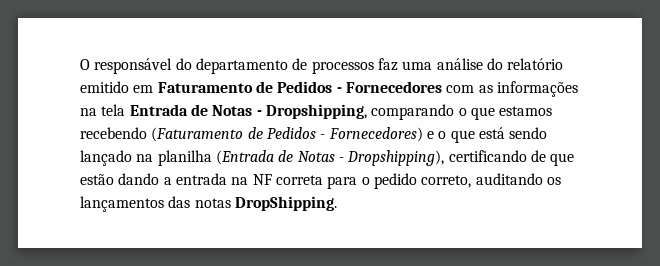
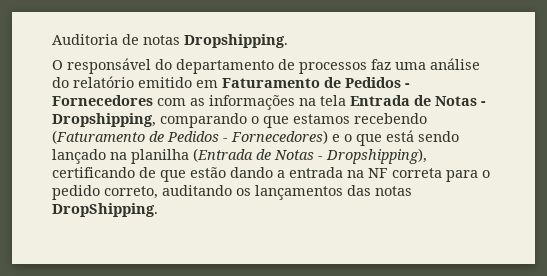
+ Auditoria de notas Dropshipping.

